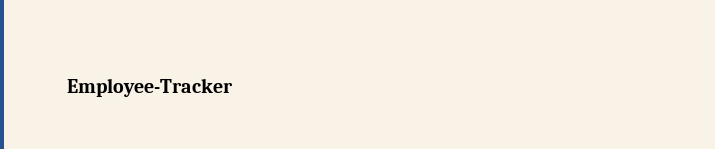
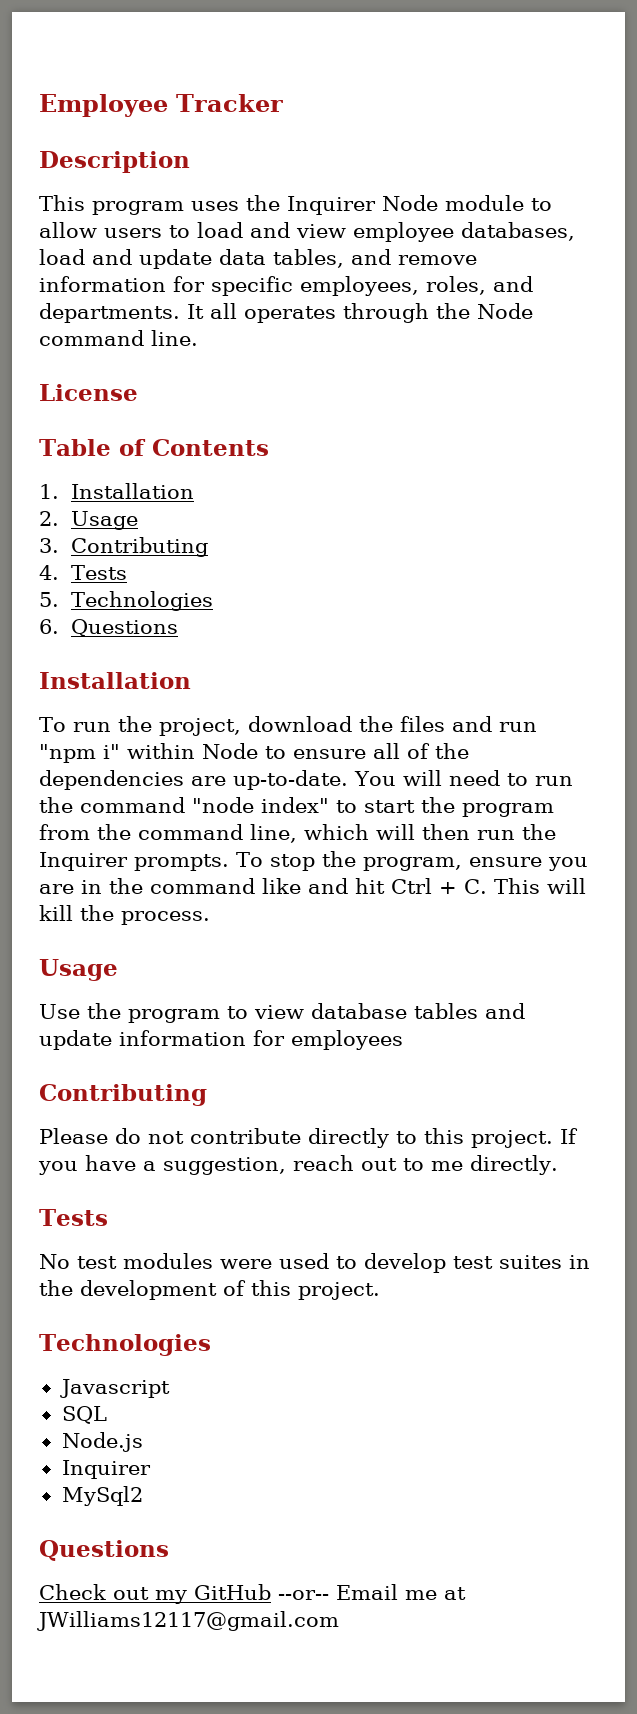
- Employee-Tracker
+ Employee Tracker
+ Description
+ This program uses the Inquirer Node module to allow users to load and view employee databases, load and update data tables, and remove information for specific employees, roles, and departments. It all operates through the Node command line.
+ License
+ Table of Contents
+ 1. Installation
+ 2. Usage
+ 3. Contributing
+ 4. Tests
+ 5. Technologies
+ 6. Questions
+ Installation
+ To run the project, download the files and run "npm i" within Node to ensure all of the dependencies are up-to-date. You will need to run the command "node index" to start the program from the command line, which will then run the Inquirer prompts. To stop the program, ensure you are in the command like and hit Ctrl + C. This will kill the process.
+ Usage
+ Use the program to view database tables and update information for employees
+ Contributing
+ Please do not contribute directly to this project. If you have a suggestion, reach out to me directly.
+ Tests
+ No test modules were used to develop test suites in the development of this project.
+ Technologies
+ Javascript
+ SQL
+ Node.js
+ Inquirer
+ MySql2
+ Questions
+ Check out my GitHub --or-- Email me at JWilliams12117@gmail.com

